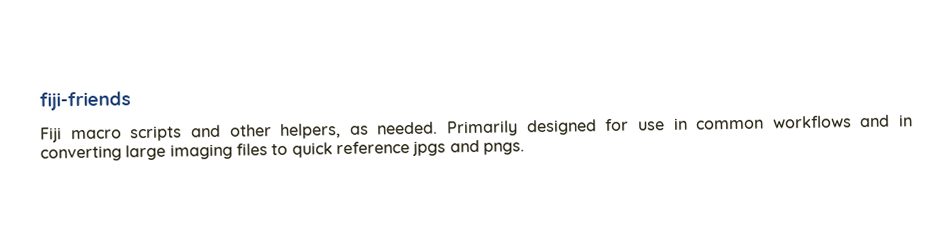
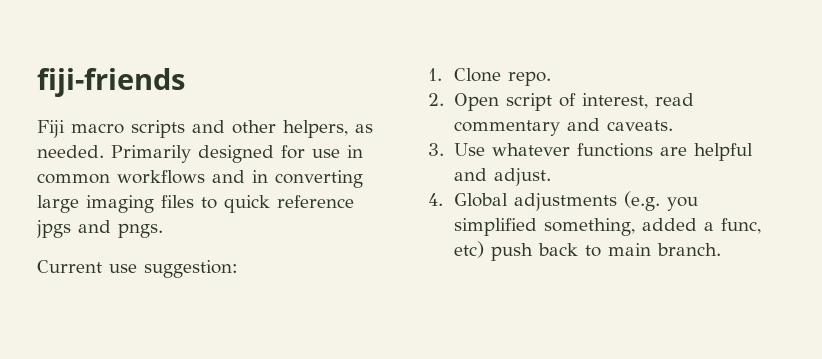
+ Current use suggestion:
+ 1. Clone repo.
+ 2. Open script of interest, read commentary and caveats.
+ 3. Use whatever functions are helpful and adjust.
+ 4. Global adjustments (e.g. you simplified something, added a func, etc) push back to main branch.

